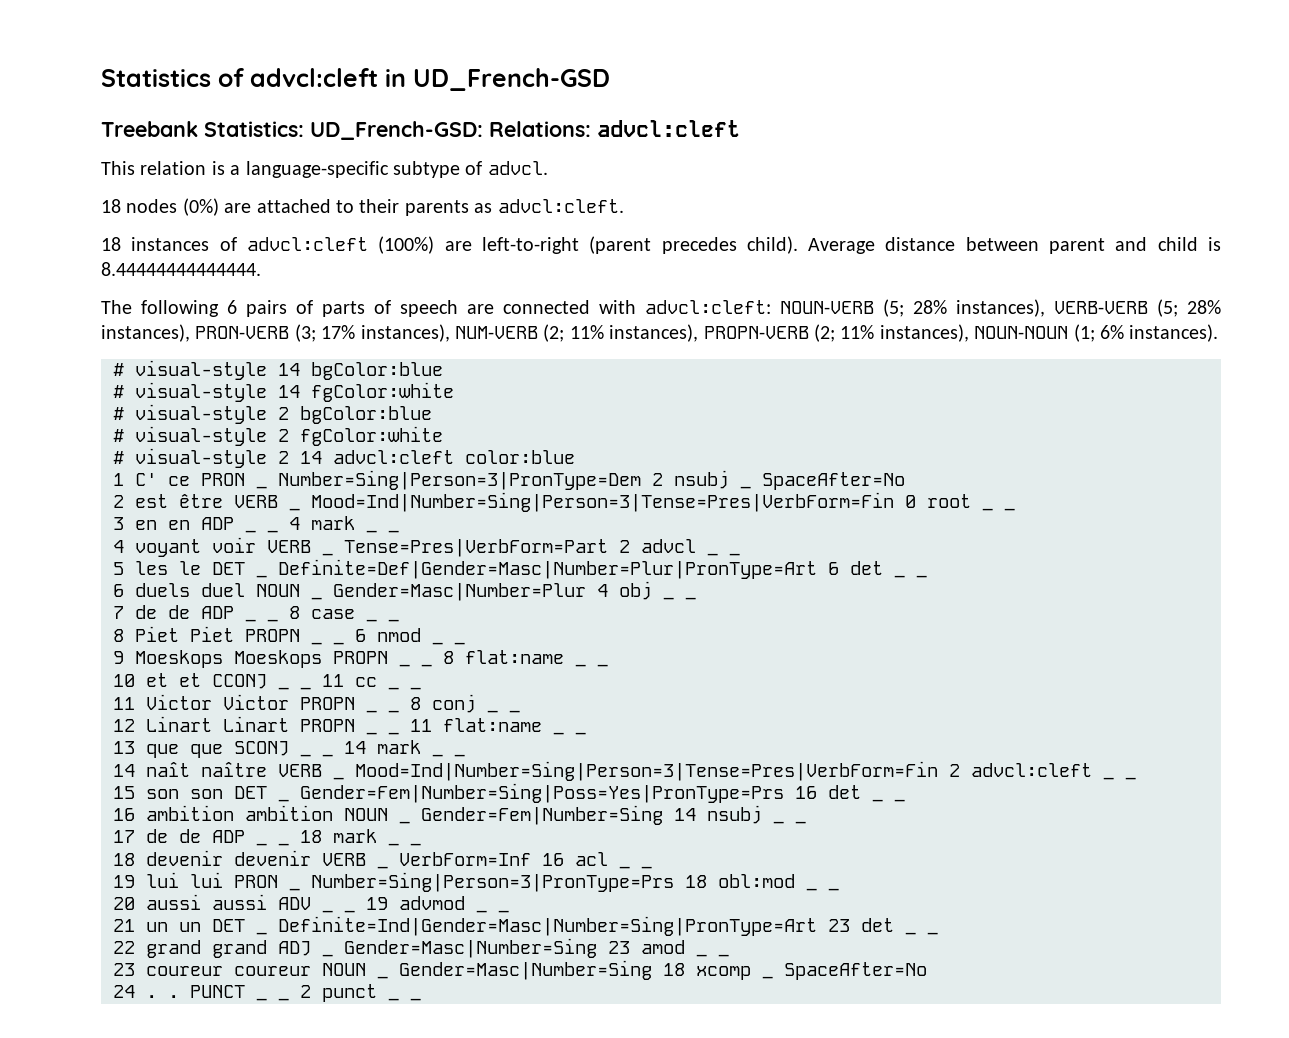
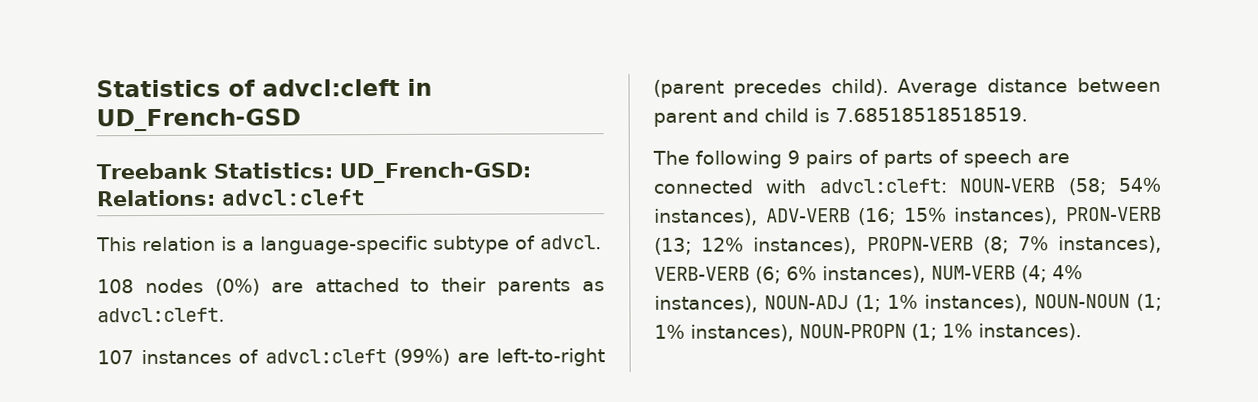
- 18 nodes (0%) are attached to their parents as advcl:cleft.
+ 108 nodes (0%) are attached to their parents as advcl:cleft.
- 18 instances of advcl:cleft (100%) are left-to-right (parent precedes child).
+ 107 instances of advcl:cleft (99%) are left-to-right (parent precedes child).
- Average distance between parent and child is 8.44444444444444.
+ Average distance between parent and child is 7.68518518518519.
- The following 6 pairs of parts of speech are connected with advcl:cleft: NOUN-VERB (5; 28% instances), VERB-VERB (5; 28% instances), PRON-VERB (3; 17% instances), NUM-VERB (2; 11% instances), PROPN-VERB (2; 11% instances), NOUN-NOUN (1; 6% instances).
- # visual-style 14 bgColor:blue
- # visual-style 14 fgColor:white
- # visual-style 2 bgColor:blue
- # visual-style 2 fgColor:white
- # visual-style 2 14 advcl:cleft color:blue
- 1 C' ce PRON _ Number=Sing|Person=3|PronType=Dem 2 nsubj _ SpaceAfter=No
- 2 est être VERB _ Mood=Ind|Number=Sing|Person=3|Tense=Pres|VerbForm=Fin 0 root _ _
- 3 en en ADP _ _ 4 mark _ _
- 4 voyant voir VERB _ Tense=Pres|VerbForm=Part 2 advcl _ _
- 5 les le DET _ Definite=Def|Gender=Masc|Number=Plur|PronType=Art 6 det _ _
- 6 duels duel NOUN _ Gender=Masc|Number=Plur 4 obj _ _
- 7 de de ADP _ _ 8 case _ _
- 8 Piet Piet PROPN _ _ 6 nmod _ _
- 9 Moeskops Moeskops PROPN _ _ 8 flat:name _ _
- 10 et et CCONJ _ _ 11 cc _ _
- 11 Victor Victor PROPN _ _ 8 conj _ _
- 12 Linart Linart PROPN _ _ 11 flat:name _ _
- 13 que que SCONJ _ _ 14 mark _ _
- 14 naît naître VERB _ Mood=Ind|Number=Sing|Person=3|Tense=Pres|VerbForm=Fin 2 advcl:cleft _ _
- 15 son son DET _ Gender=Fem|Number=Sing|Poss=Yes|PronType=Prs 16 det _ _
- 16 ambition ambition NOUN _ Gender=Fem|Number=Sing 14 nsubj _ _
- 17 de de ADP _ _ 18 mark _ _
- 18 devenir devenir VERB _ VerbForm=Inf 16 acl _ _
- 19 lui lui PRON _ Number=Sing|Person=3|PronType=Prs 18 obl:mod _ _
- 20 aussi aussi ADV _ _ 19 advmod _ _
- 21 un un DET _ Definite=Ind|Gender=Masc|Number=Sing|PronType=Art 23 det _ _
- 22 grand grand ADJ _ Gender=Masc|Number=Sing 23 amod _ _
- 23 coureur coureur NOUN _ Gender=Masc|Number=Sing 18 xcomp _ SpaceAfter=No
- 24 . . PUNCT _ _ 2 punct _ _
+ The following 9 pairs of parts of speech are connected with advcl:cleft: NOUN-VERB (58; 54% instances), ADV-VERB (16; 15% instances), PRON-VERB (13; 12% instances), PROPN-VERB (8; 7% instances), VERB-VERB (6; 6% instances), NUM-VERB (4; 4% instances), NOUN-ADJ (1; 1% instances), NOUN-NOUN (1; 1% instances), NOUN-PROPN (1; 1% instances).

